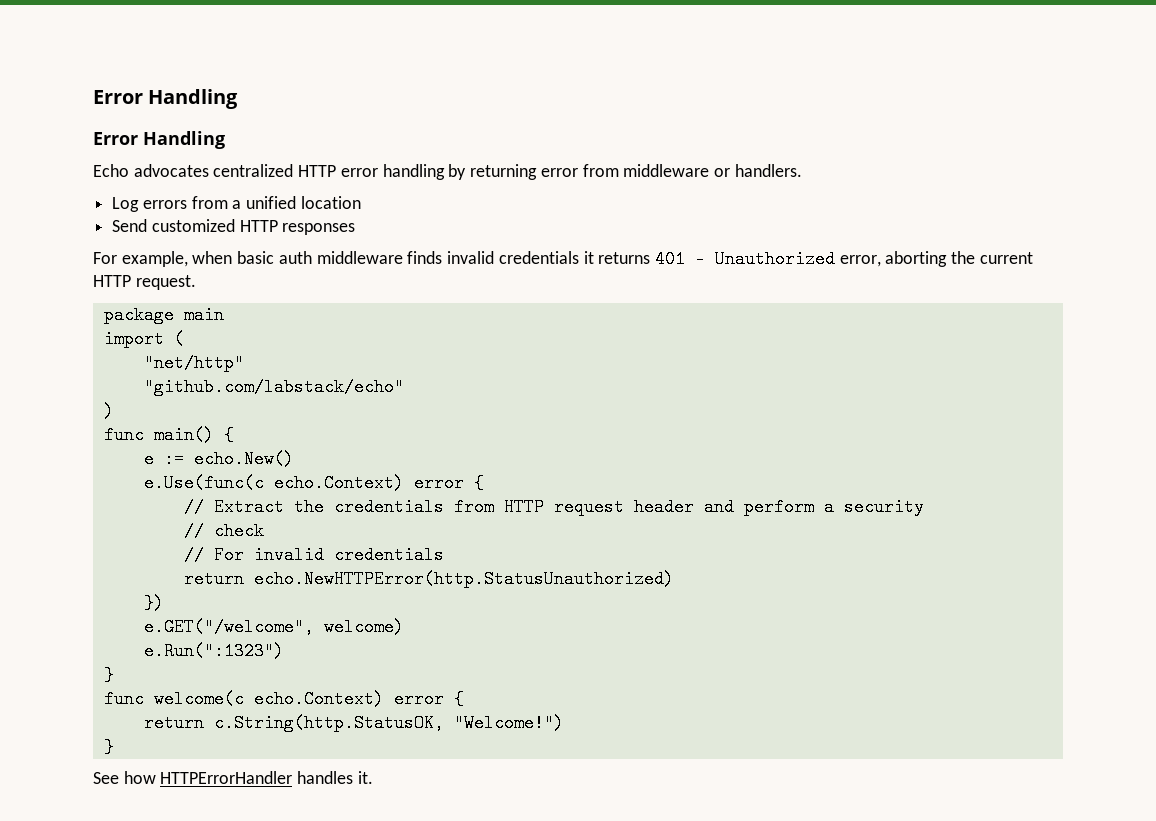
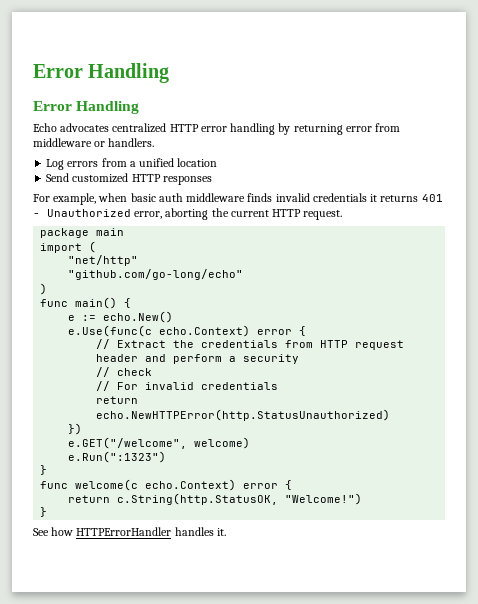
- "github.com/labstack/echo"
+ "github.com/go-long/echo"

